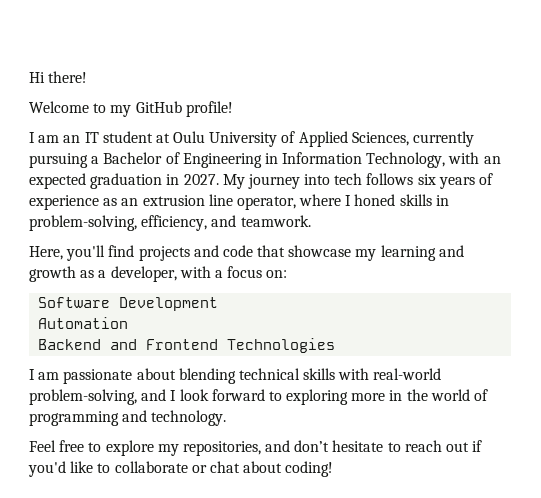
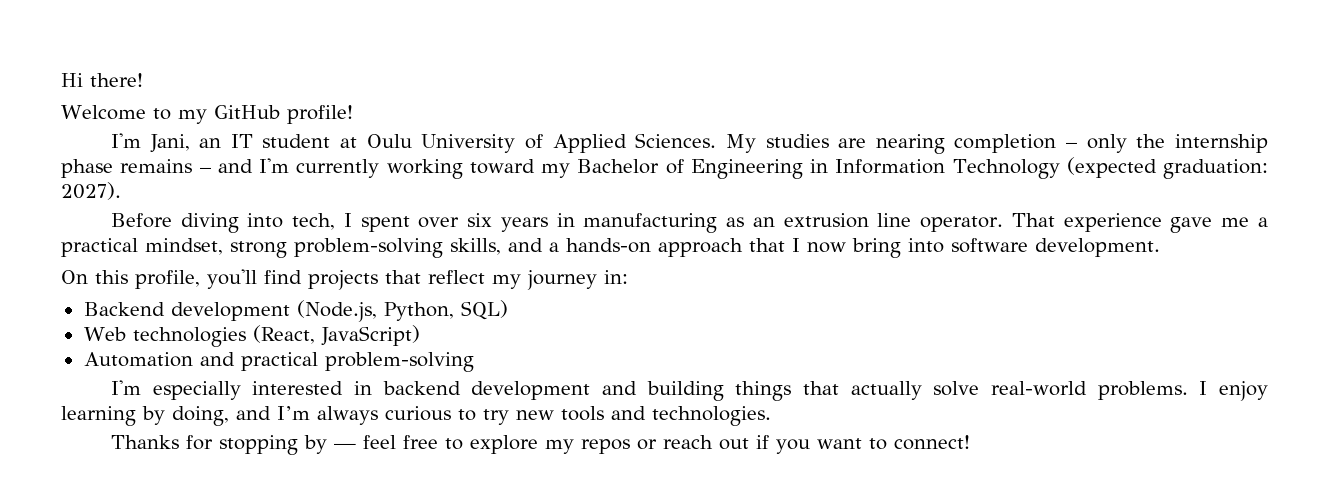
- I am an IT student at Oulu University of Applied Sciences, currently pursuing a Bachelor of Engineering in Information Technology, with an expected graduation in 2027. My journey into tech follows six years of experience as an extrusion line operator, where I honed skills in problem-solving, efficiency, and teamwork.
- Here, you'll find projects and code that showcase my learning and growth as a developer, with a focus on:
- Software Development
- Automation
- Backend and Frontend Technologies
- I am passionate about blending technical skills with real-world problem-solving, and I look forward to exploring more in the world of programming and technology.
- Feel free to explore my repositories, and don’t hesitate to reach out if you'd like to collaborate or chat about coding!
+ I'm Jani, an IT student at Oulu University of Applied Sciences. My studies are nearing completion – only the internship phase remains – and I'm currently working toward my Bachelor of Engineering in Information Technology (expected graduation: 2027).
+ Before diving into tech, I spent over six years in manufacturing as an extrusion line operator. That experience gave me a practical mindset, strong problem-solving skills, and a hands-on approach that I now bring into software development.
+ On this profile, you'll find projects that reflect my journey in:
+ Backend development (Node.js, Python, SQL)
+ Web technologies (React, JavaScript)
+ Automation and practical problem-solving
+ I'm especially interested in backend development and building things that actually solve real-world problems. I enjoy learning by doing, and I’m always curious to try new tools and technologies.
+ Thanks for stopping by — feel free to explore my repos or reach out if you want to connect!

